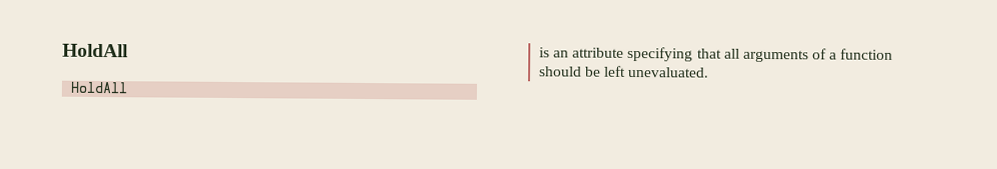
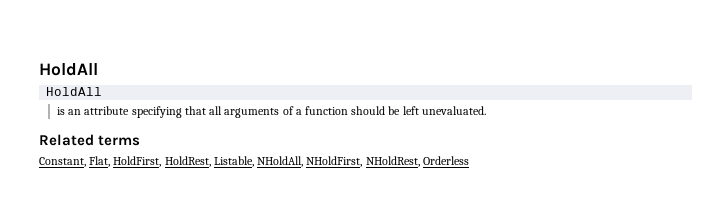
+ Related terms
+ Constant, Flat, HoldFirst, HoldRest, Listable, NHoldAll, NHoldFirst, NHoldRest, Orderless

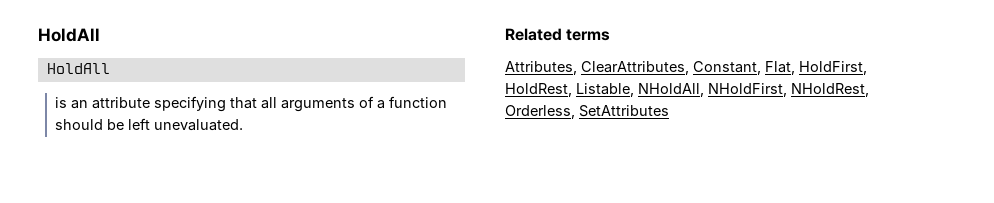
- Constant, Flat, HoldFirst, HoldRest, Listable, NHoldAll, NHoldFirst, NHoldRest, Orderless
+ Attributes, ClearAttributes, Constant, Flat, HoldFirst, HoldRest, Listable, NHoldAll, NHoldFirst, NHoldRest, Orderless, SetAttributes

